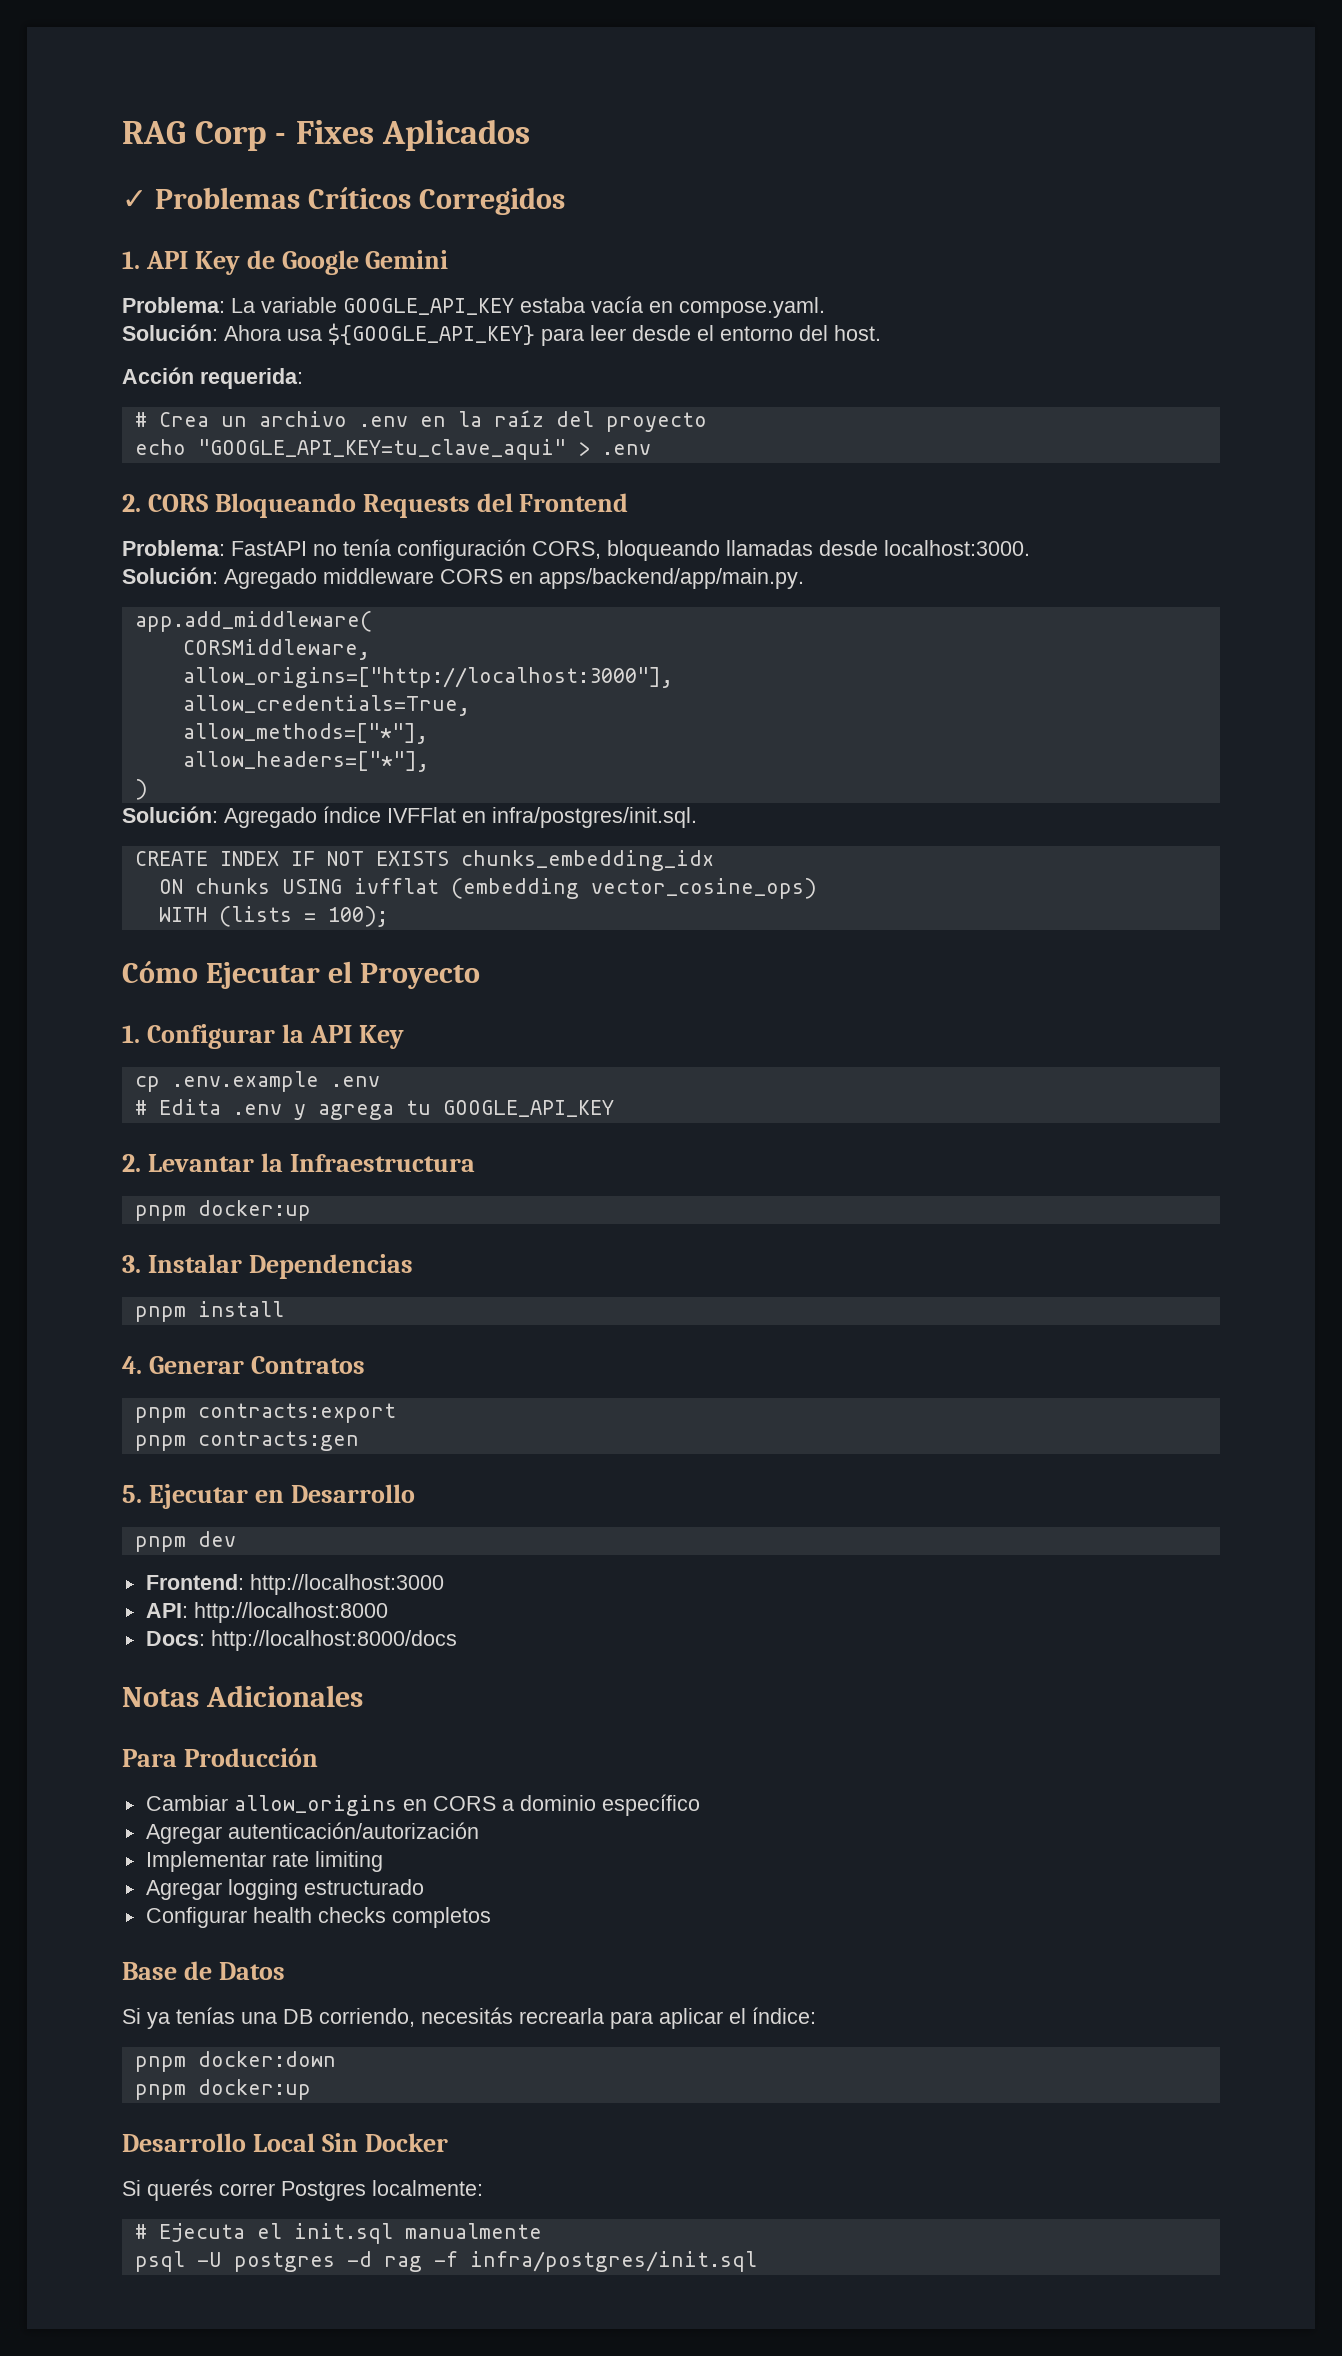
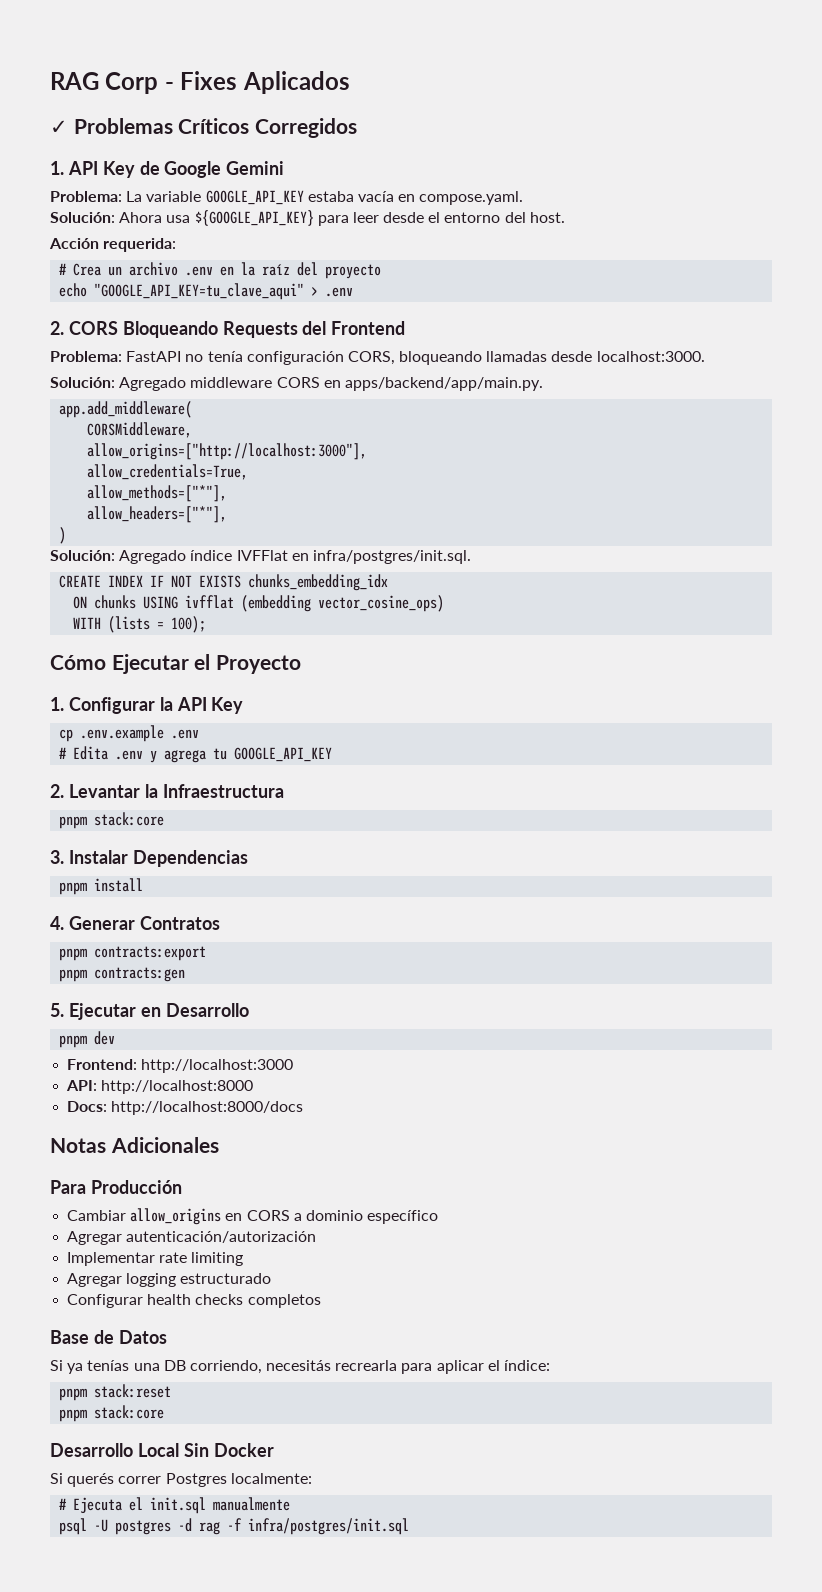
  2. Levantar la Infraestructura
- pnpm docker:up
+ pnpm stack:core
- pnpm docker:down
- pnpm docker:up
+ pnpm stack:reset
+ pnpm stack:core

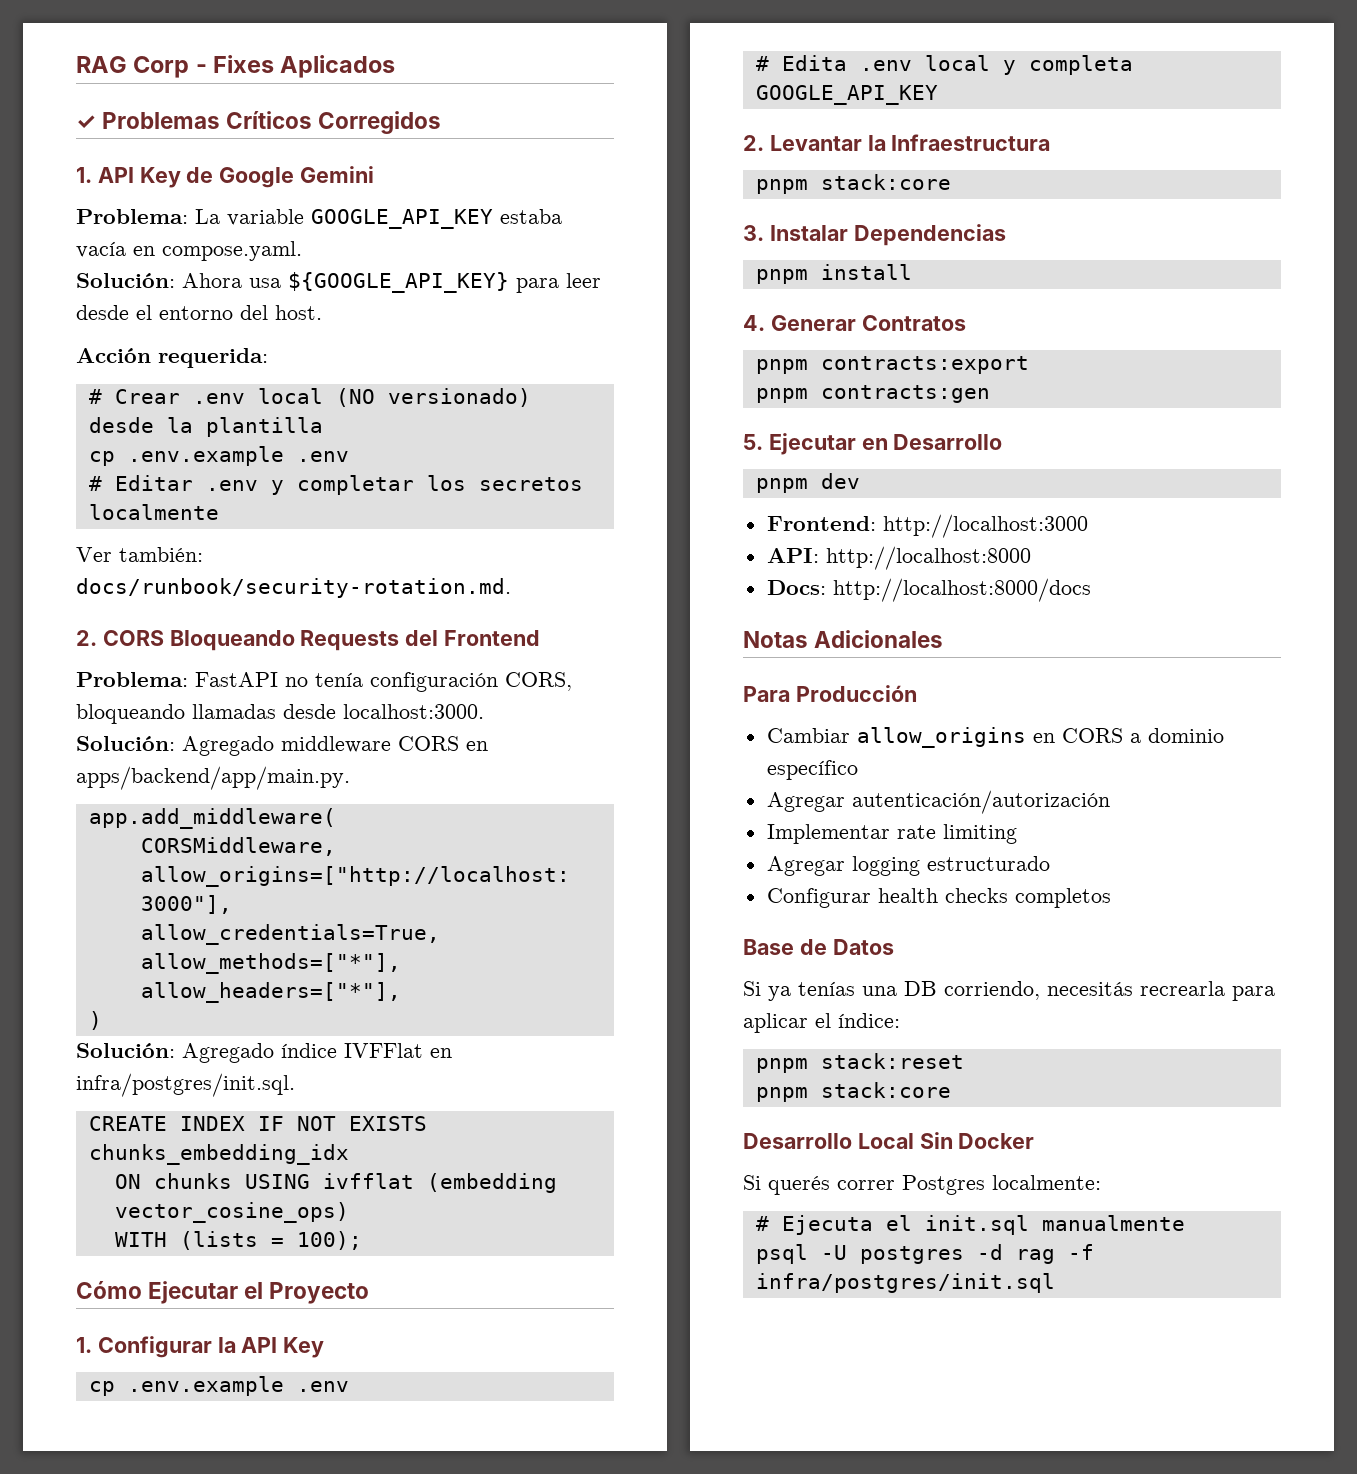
- # Crea un archivo .env en la raíz del proyecto
- echo "GOOGLE_API_KEY=tu_clave_aqui" > .env
+ # Crear .env local (NO versionado) desde la plantilla
+ cp .env.example .env
+ # Editar .env y completar los secretos localmente
+ Ver también: docs/runbook/security-rotation.md.
- # Edita .env y agrega tu GOOGLE_API_KEY
+ # Edita .env local y completa GOOGLE_API_KEY

